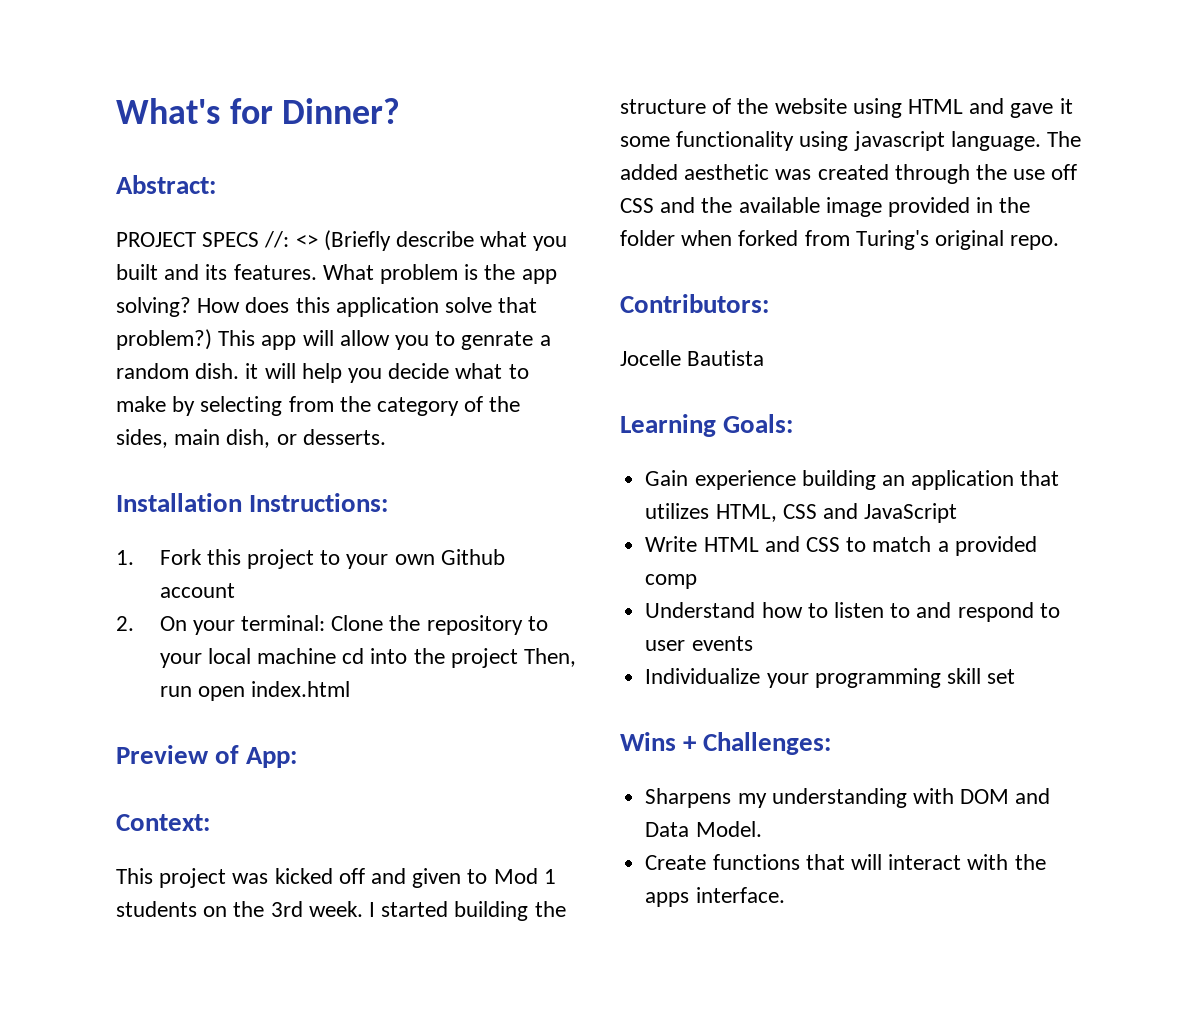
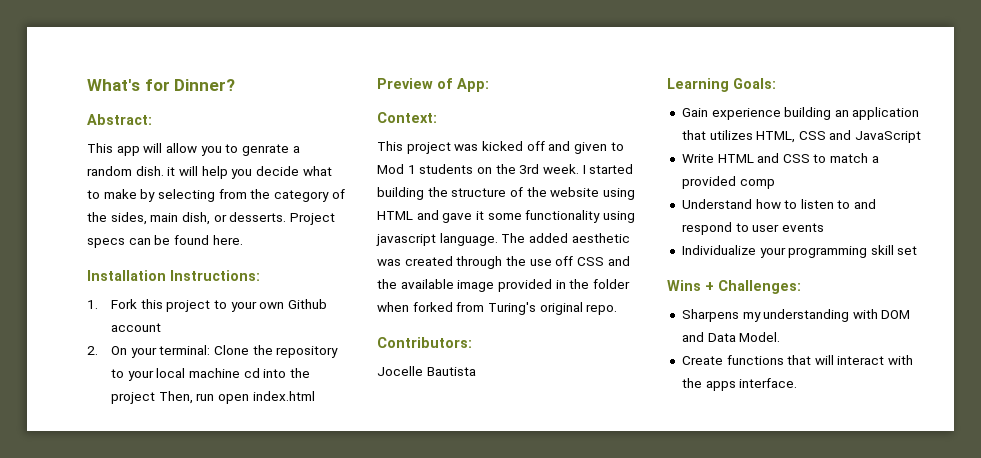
- PROJECT SPECS //: <> (Briefly describe what you built and its features. What problem is the app solving? How does this application solve that problem?)
+ Project specs can be found here.

